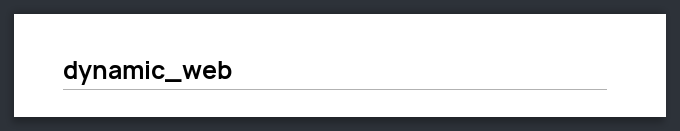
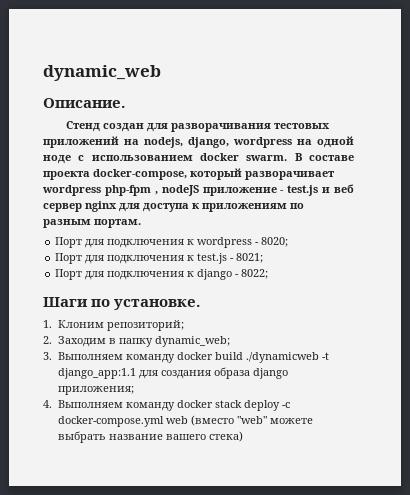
+ Описание.
+ Стенд создан для разворачивания тестовых приложений на nodejs, django, wordpress на одной ноде с использованием docker swarm. В составе проекта docker-compose, который разворачивает wordpress php-fpm , nodeJS приложение - test.js и веб сервер nginx для доступа к приложениям по разным портам.
+ Порт для подключения к wordpress - 8020;
+ Порт для подключения к test.js - 8021;
+ Порт для подключения к django - 8022;
+ Шаги по установке.
+ 1. Клоним репозиторий;
+ 2. Заходим в папку dynamic_web;
+ 3. Выполняем команду docker build ./dynamicweb -t django_app:1.1 для создания образа django приложения;
+ 4. Выполняем команду docker stack deploy -c docker-compose.yml web (вместо "web" можете выбрать название вашего стека)

